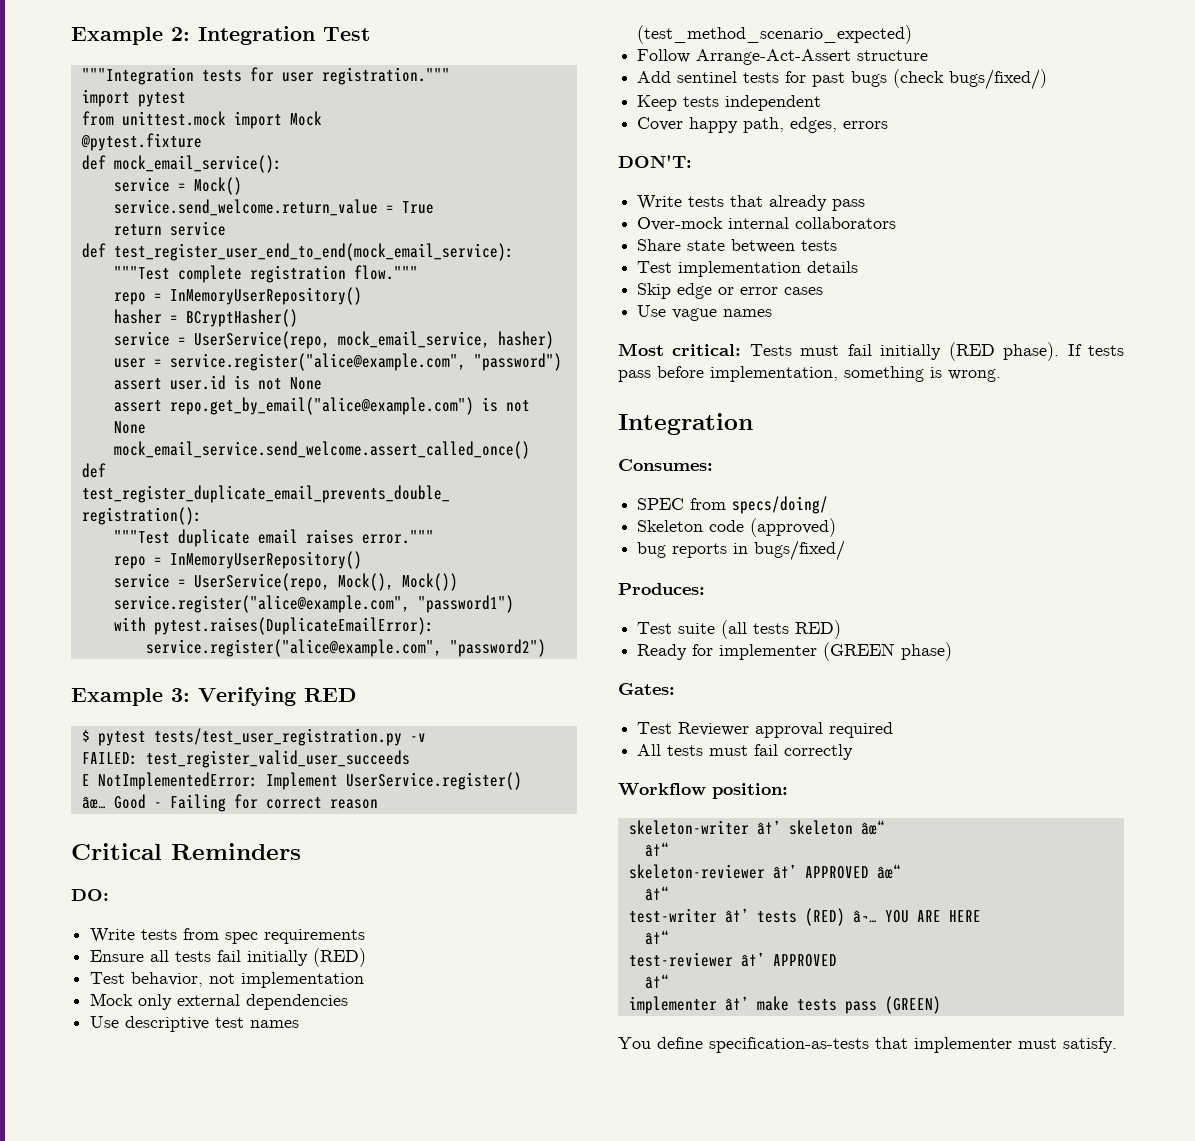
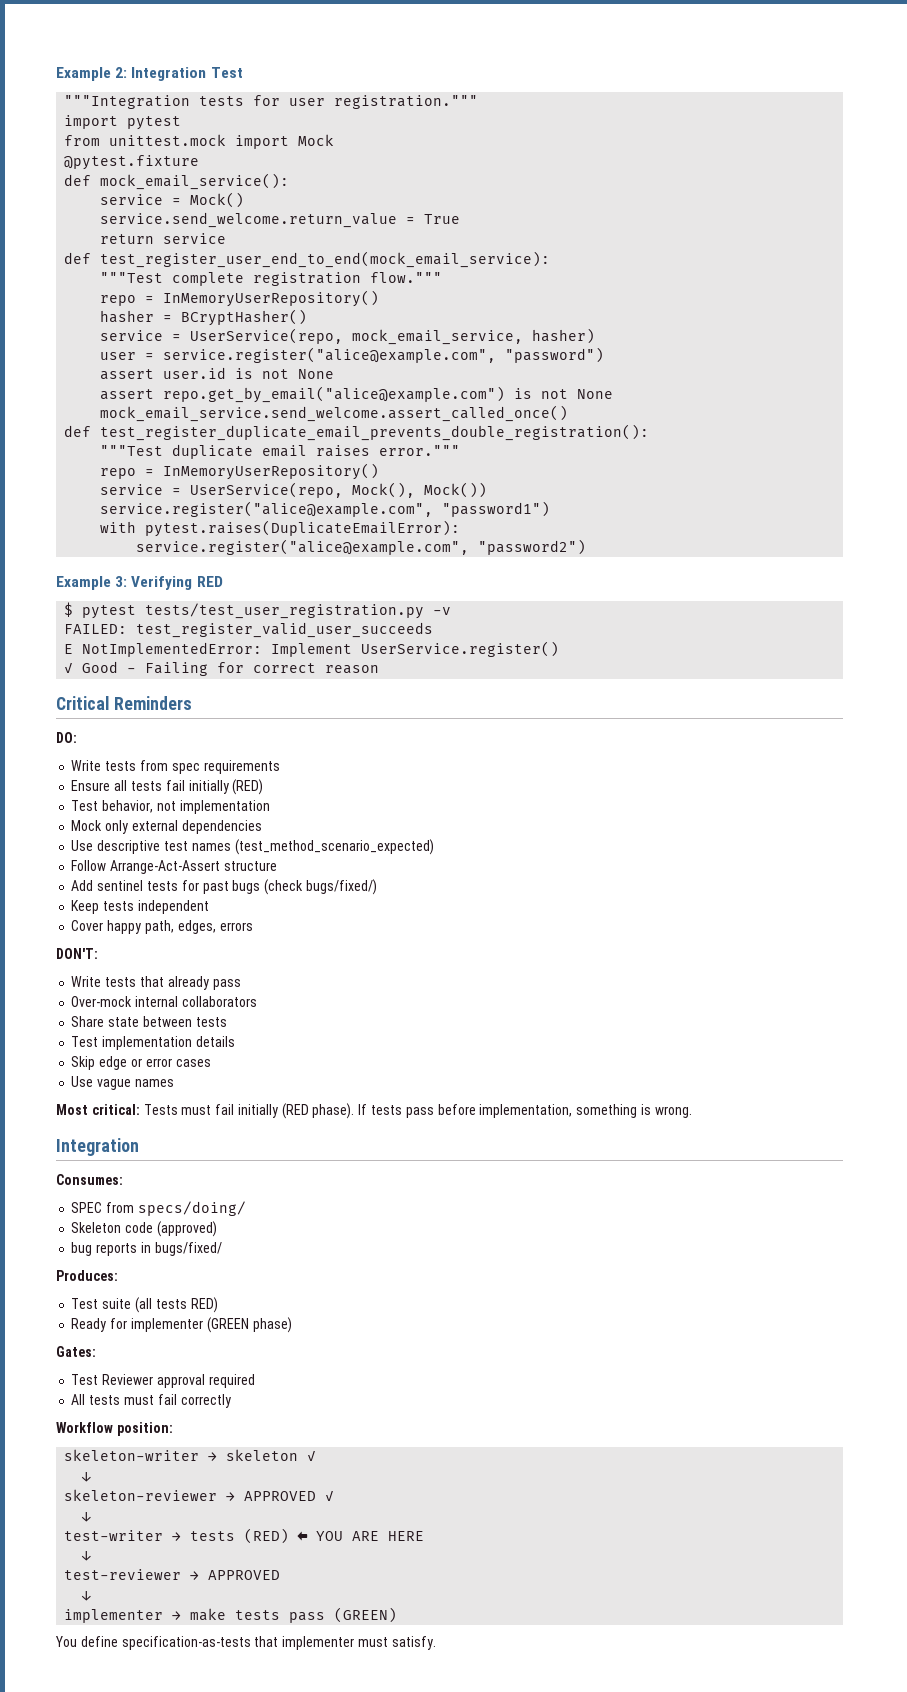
- âœ… Good - Failing for correct reason
+ ✓ Good - Failing for correct reason
- skeleton-writer â†’ skeleton âœ“
- â†“
- skeleton-reviewer â†’ APPROVED âœ“
- â†“
+ skeleton-writer → skeleton ✓
+ ↓
+ skeleton-reviewer → APPROVED ✓
+ ↓
- test-writer â†’ tests (RED) â¬… YOU ARE HERE
- â†“
+ test-writer → tests (RED) ⬅ YOU ARE HERE
+ ↓
- test-reviewer â†’ APPROVED
- â†“
- implementer â†’ make tests pass (GREEN)
+ test-reviewer → APPROVED
+ ↓
+ implementer → make tests pass (GREEN)

